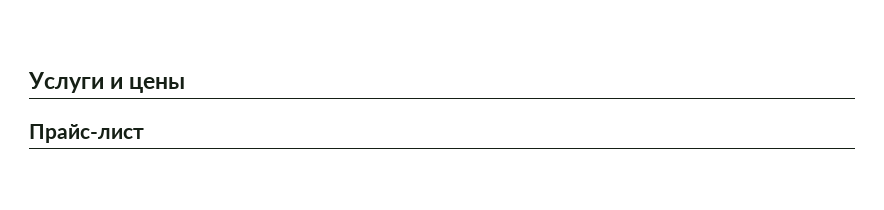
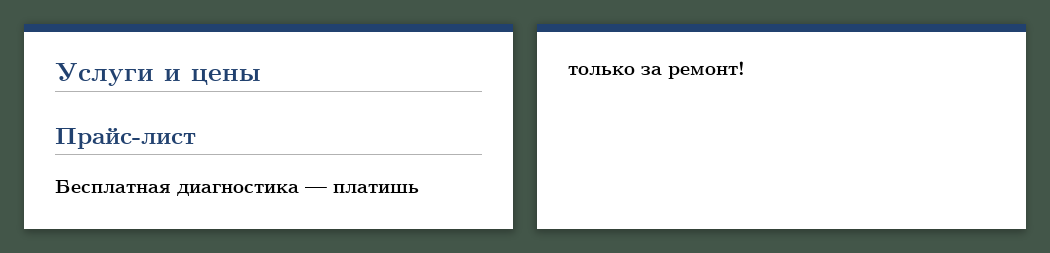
+ Бесплатная диагностика — платишь только за ремонт!

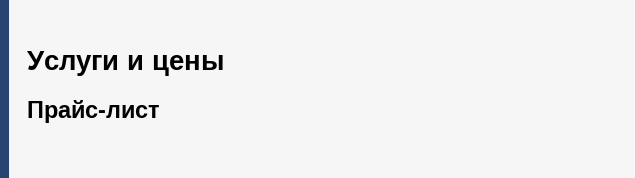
- Бесплатная диагностика — платишь только за ремонт!

